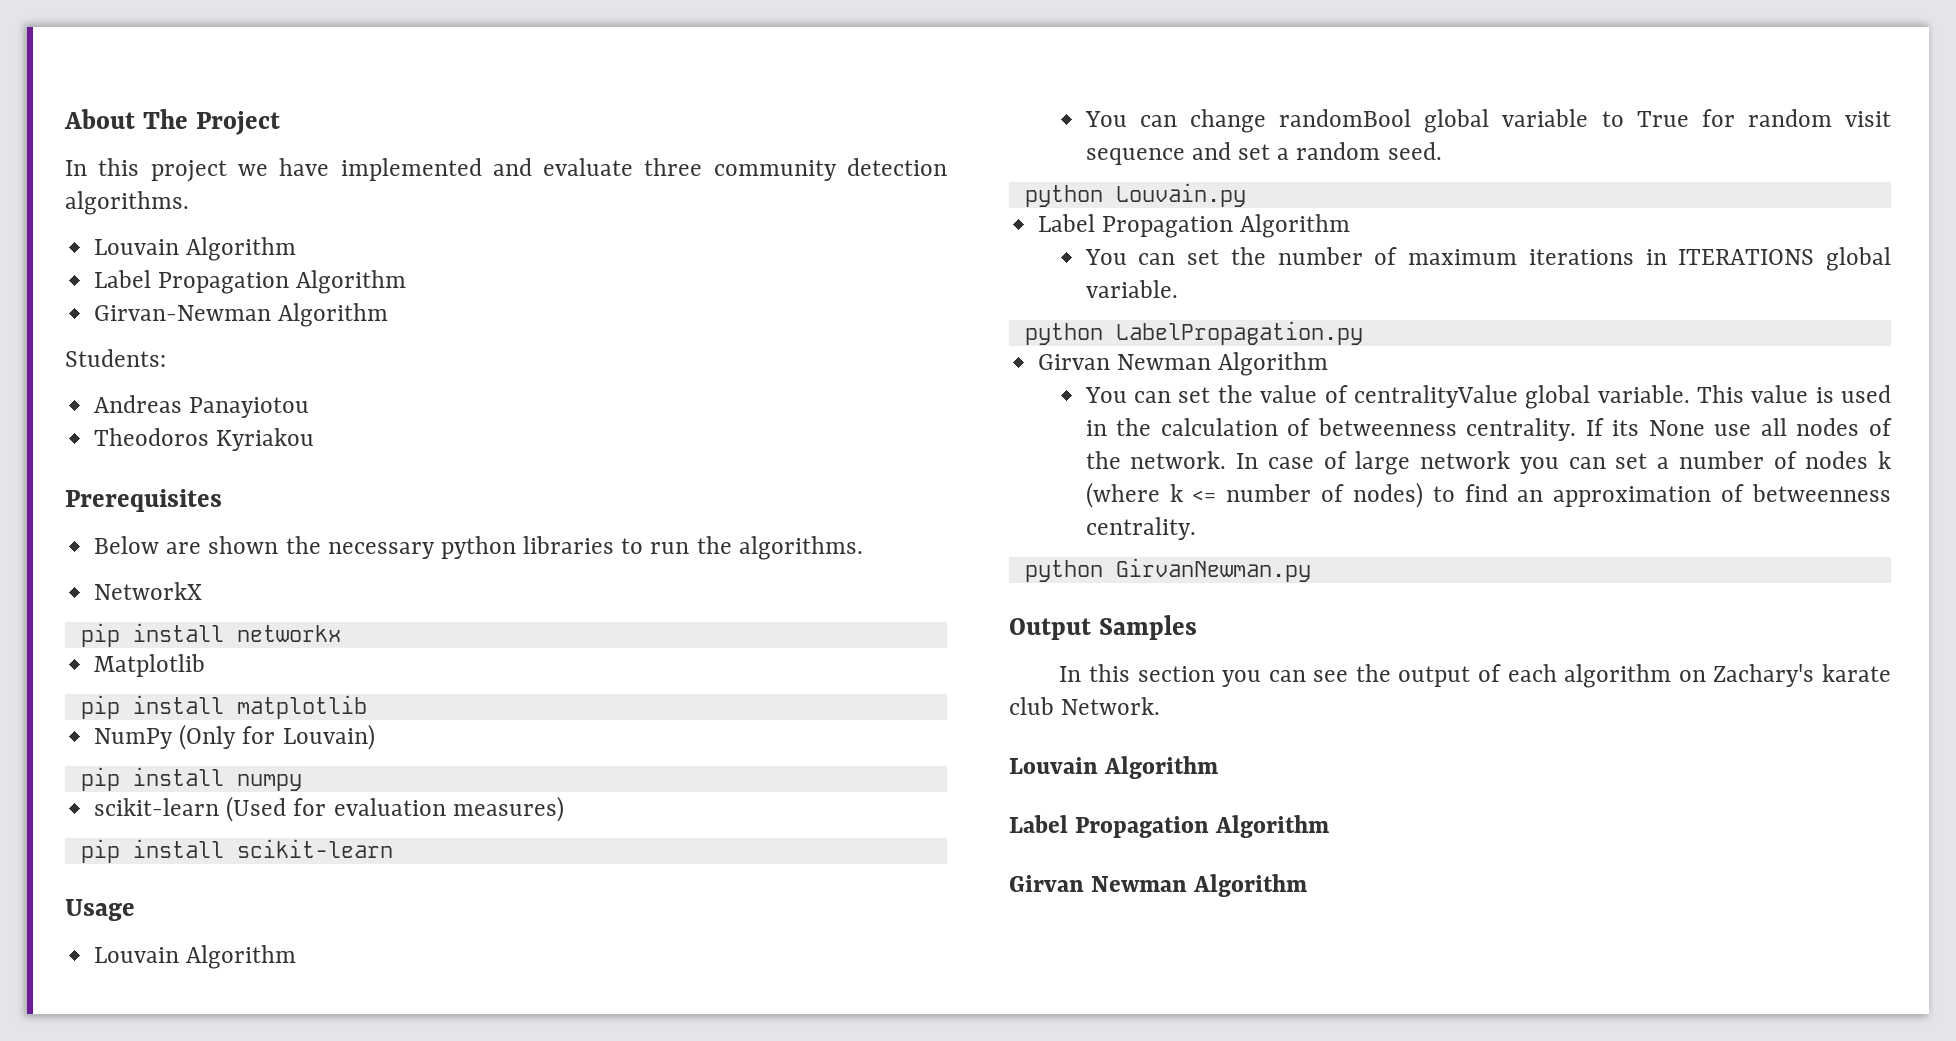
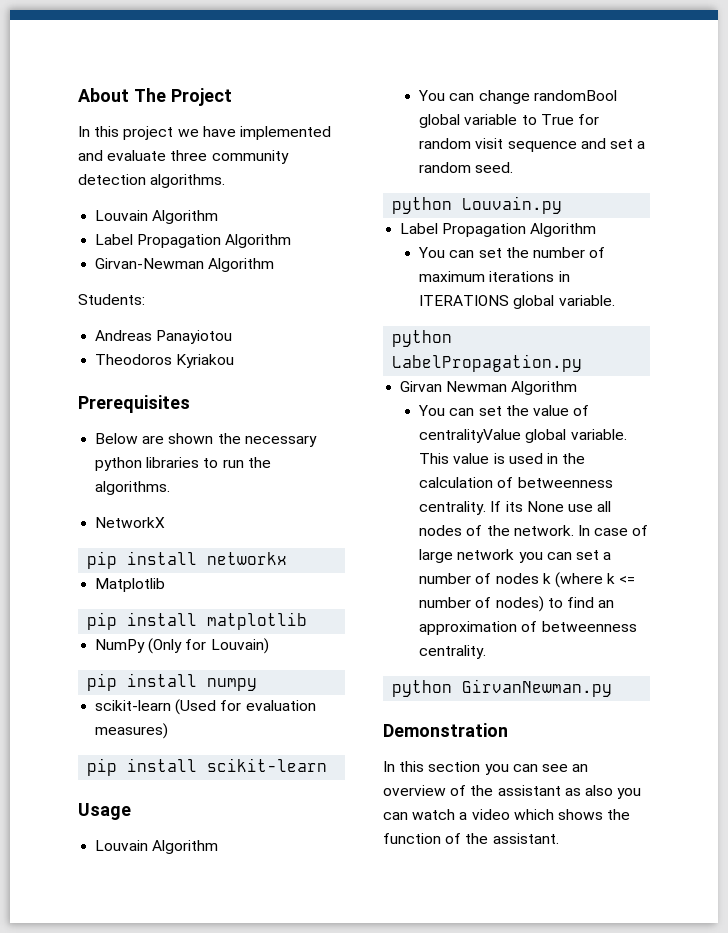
- Output Samples
+ Demonstration
- In this section you can see the output of each algorithm on Zachary's karate club Network.
- Louvain Algorithm
- Label Propagation Algorithm
- Girvan Newman Algorithm
+ In this section you can see an overview of the assistant as also you can watch a video which shows the function of the assistant.

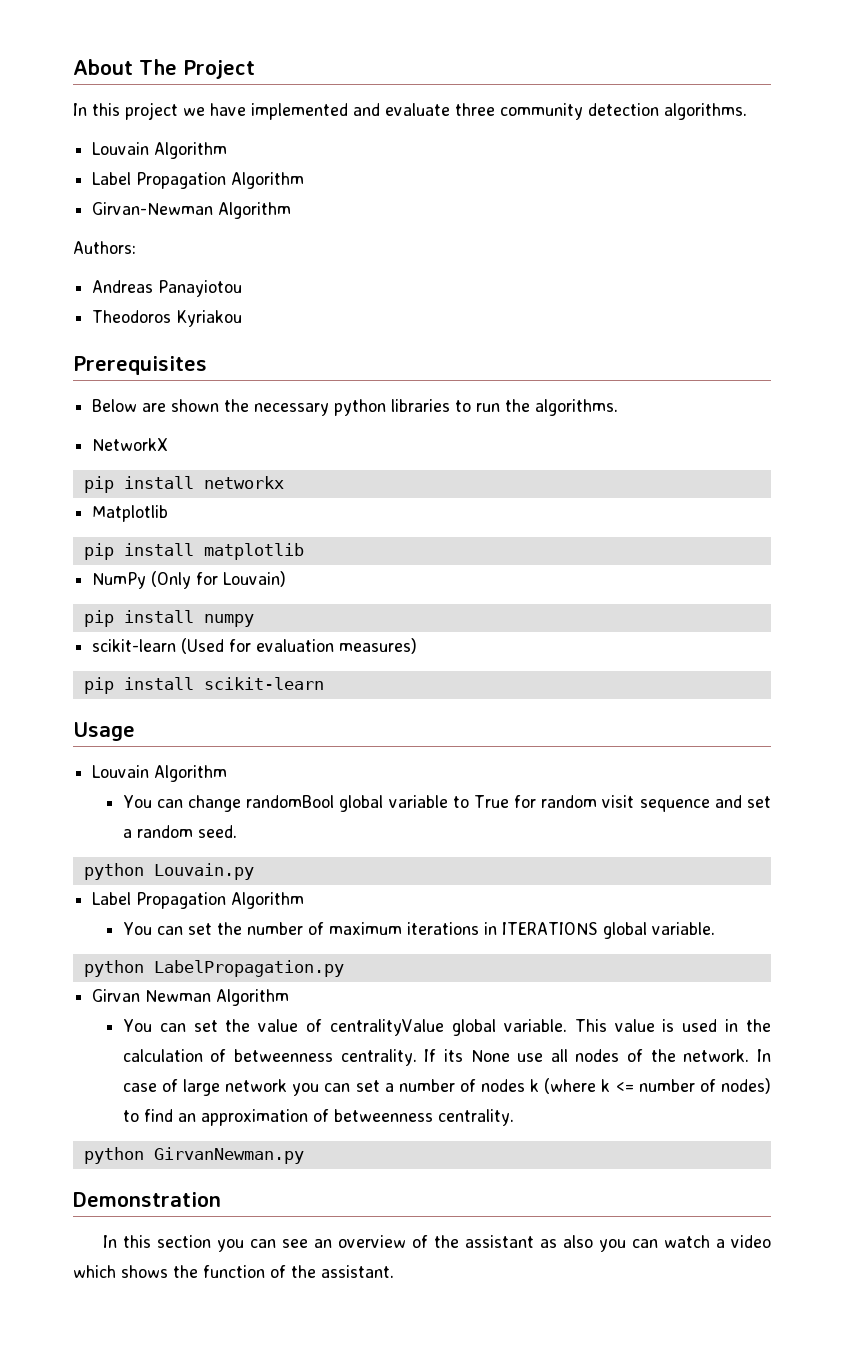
- Students:
+ Authors:

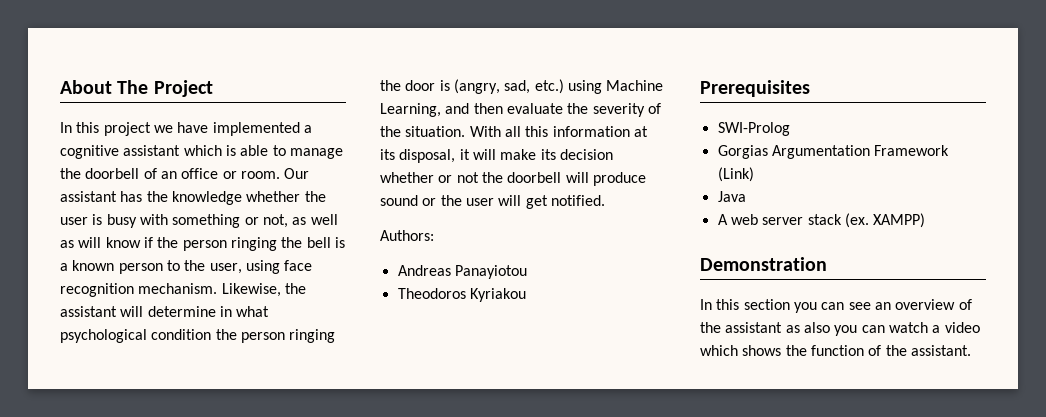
- In this project we have implemented and evaluate three community detection algorithms.
- Louvain Algorithm
- Label Propagation Algorithm
- Girvan-Newman Algorithm
+ In this project we have implemented a cognitive assistant which is able to manage the doorbell of an office or room. Our assistant has the knowledge whether the user is busy with something or not, as well as will know if the person ringing the bell is a known person to the user, using face recognition mechanism. Likewise, the assistant will determine in what psychological condition the person ringing the door is (angry, sad, etc.) using Machine Learning, and then evaluate the severity of the situation. With all this information at its disposal, it will make its decision whether or not the doorbell will produce sound or the user will get notified.
- Below are shown the necessary python libraries to run the algorithms.
- NetworkX
- pip install networkx
- Matplotlib
- pip install matplotlib
- NumPy (Only for Louvain)
- pip install numpy
- scikit-learn (Used for evaluation measures)
- pip install scikit-learn
- Usage
- Louvain Algorithm
- You can change randomBool global variable to True for random visit sequence and set a random seed.
- python Louvain.py
- Label Propagation Algorithm
- You can set the number of maximum iterations in ITERATIONS global variable.
- python LabelPropagation.py
- Girvan Newman Algorithm
- You can set the value of centralityValue global variable. This value is used in the calculation of betweenness centrality. If its None use all nodes of the network. In case of large network you can set a number of nodes k (where k <= number of nodes) to find an approximation of betweenness centrality.
- python GirvanNewman.py
+ SWI-Prolog
+ Gorgias Argumentation Framework (Link)
+ Java
+ A web server stack (ex. XAMPP)

